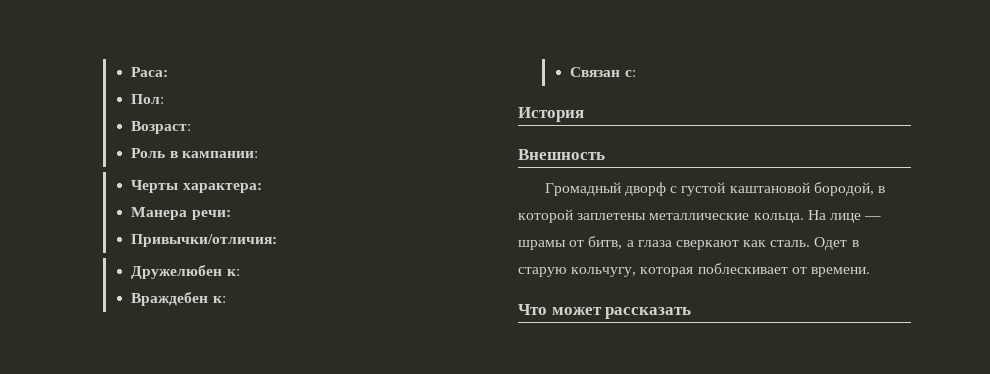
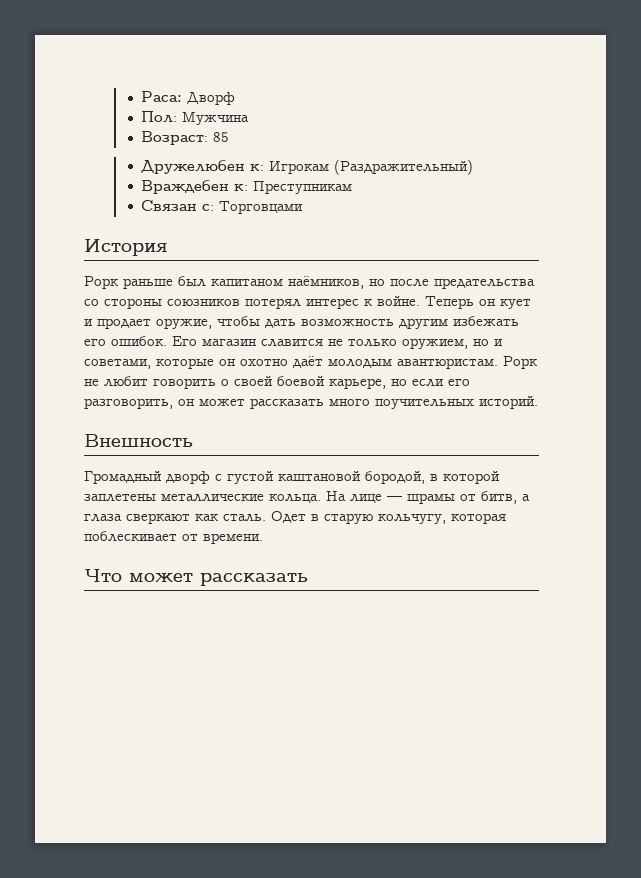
- Раса:
+ Раса: Дворф
- Пол:
+ Пол: Мужчина
- Возраст:
- Роль в кампании:
- Черты характера:
- Манера речи:
- Привычки/отличия:
+ Возраст: 85
- Дружелюбен к:
+ Дружелюбен к: Игрокам (Раздражительный)
- Враждебен к:
+ Враждебен к: Преступникам
- Связан с:
+ Связан с: Торговцами
+ Рорк раньше был капитаном наёмников, но после предательства со стороны союзников потерял интерес к войне. Теперь он кует и продает оружие, чтобы дать возможность другим избежать его ошибок. Его магазин славится не только оружием, но и советами, которые он охотно даёт молодым авантюристам. Рорк не любит говорить о своей боевой карьере, но если его разговорить, он может рассказать много поучительных историй.

